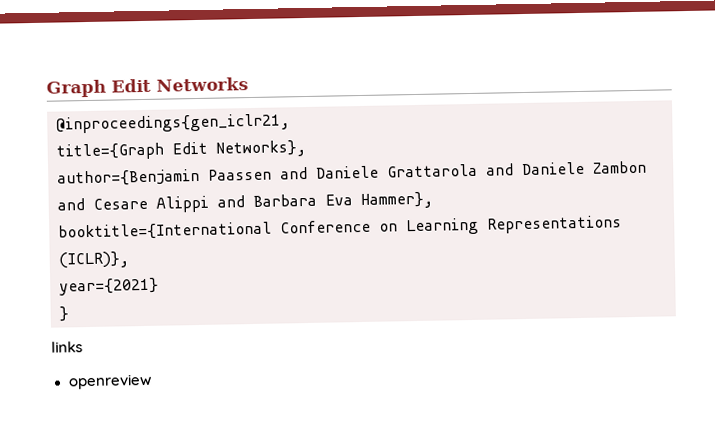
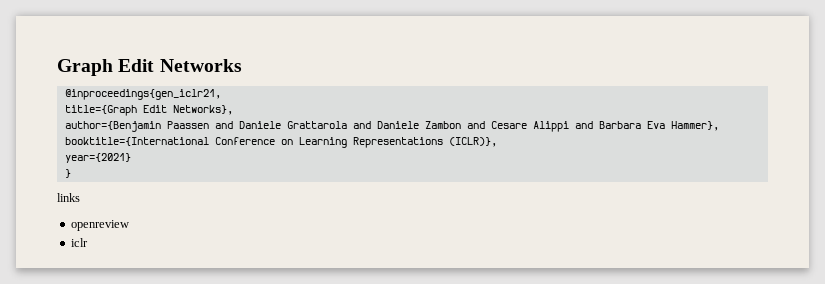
+ iclr

